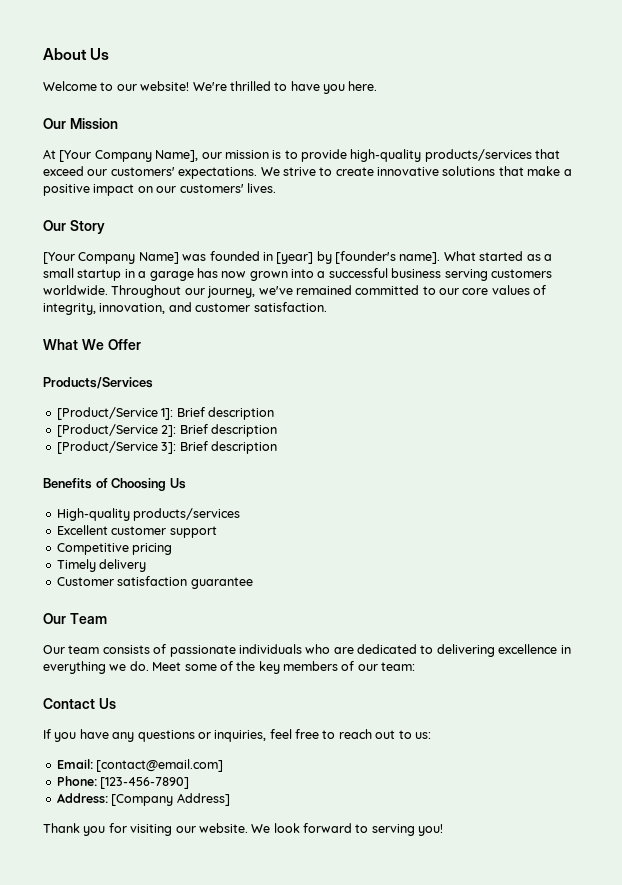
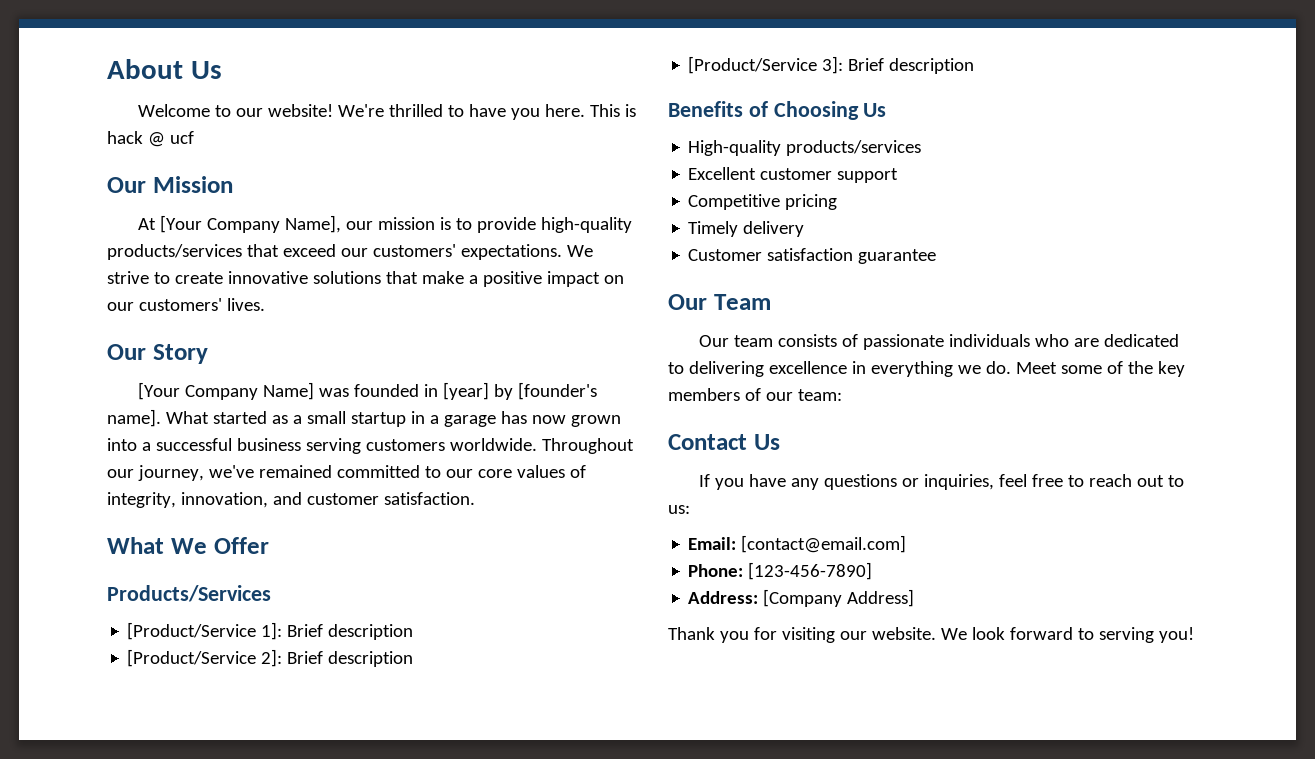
+ This is hack @ ucf

